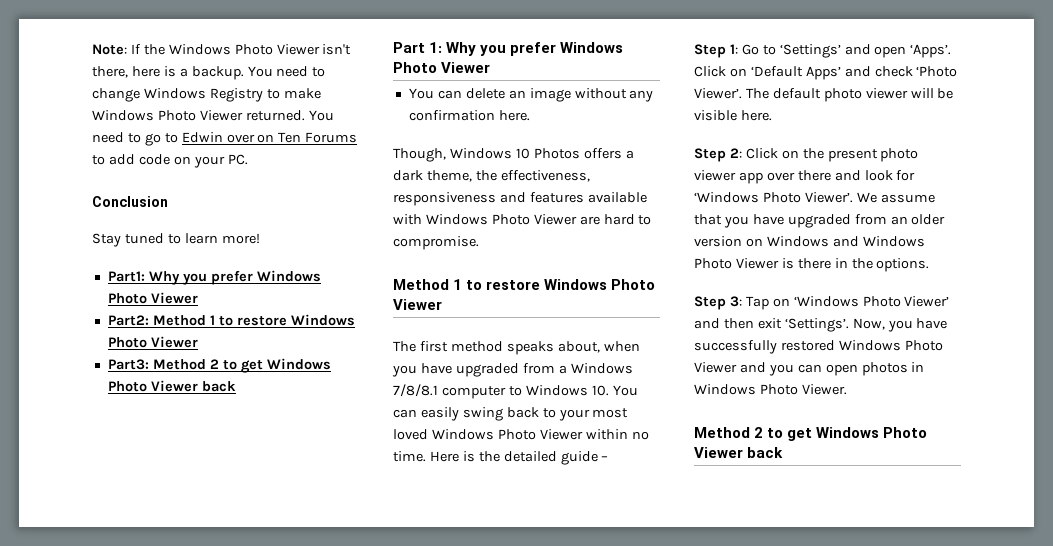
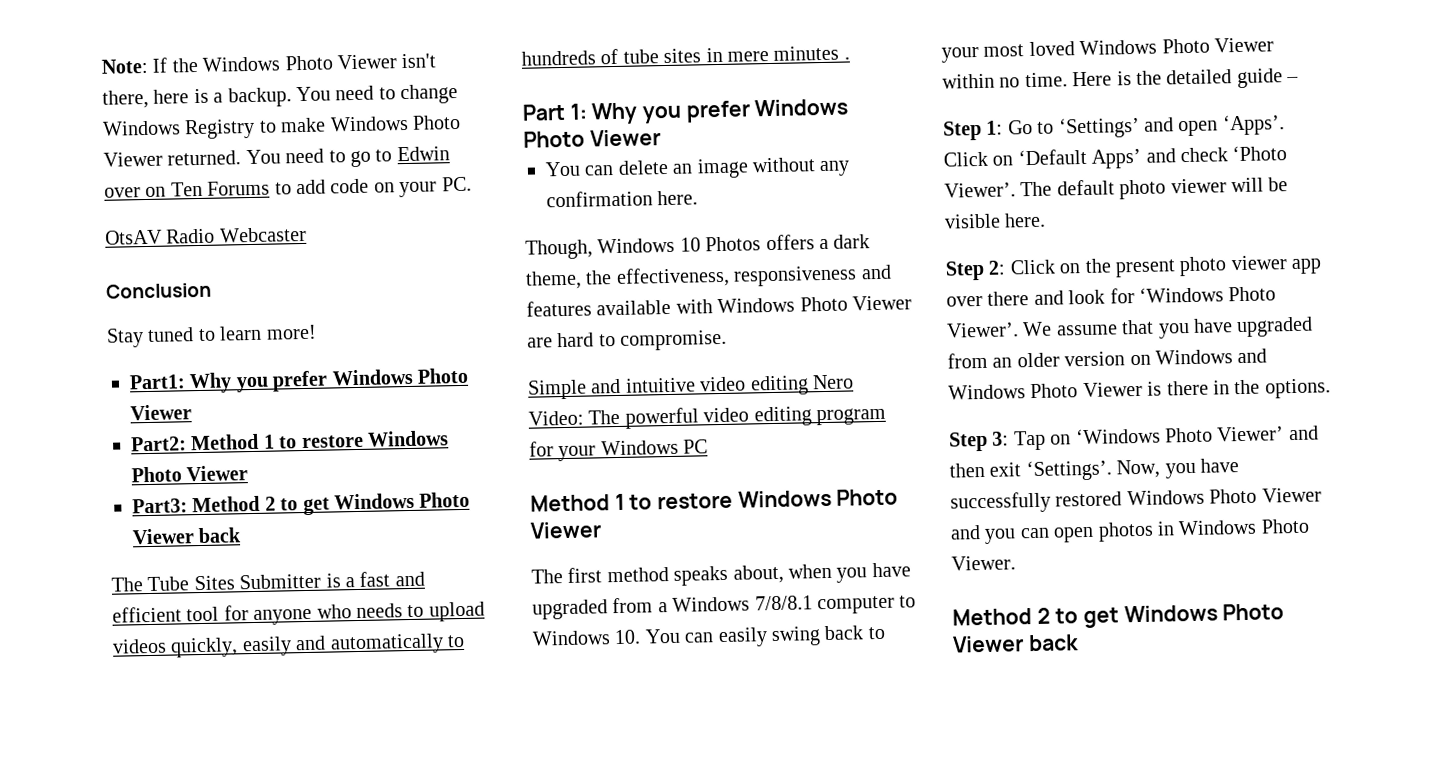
+ OtsAV Radio Webcaster
+ The Tube Sites Submitter is a fast and efficient tool for anyone who needs to upload videos quickly, easily and automatically to hundreds of tube sites in mere minutes .
+ Simple and intuitive video editing Nero Video: The powerful video editing program for your Windows PC

